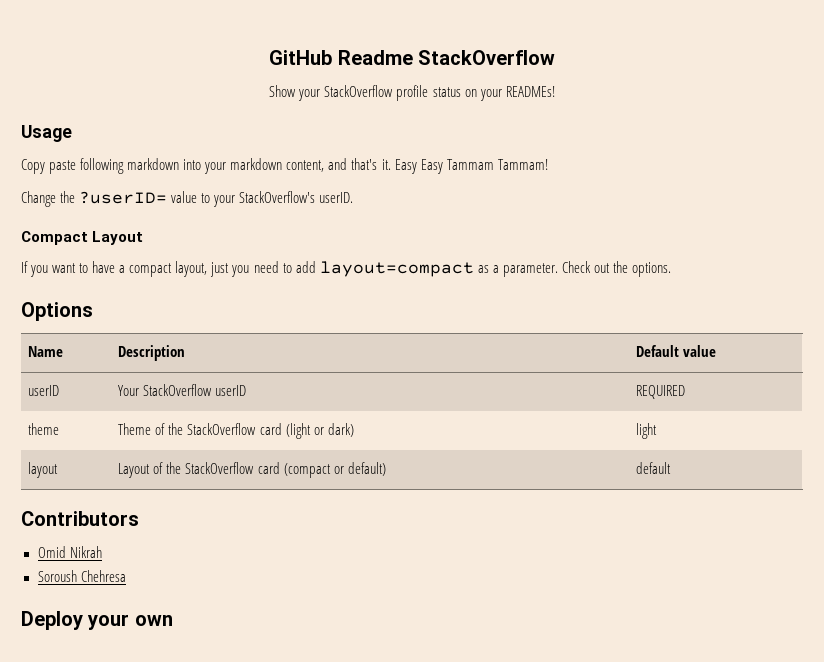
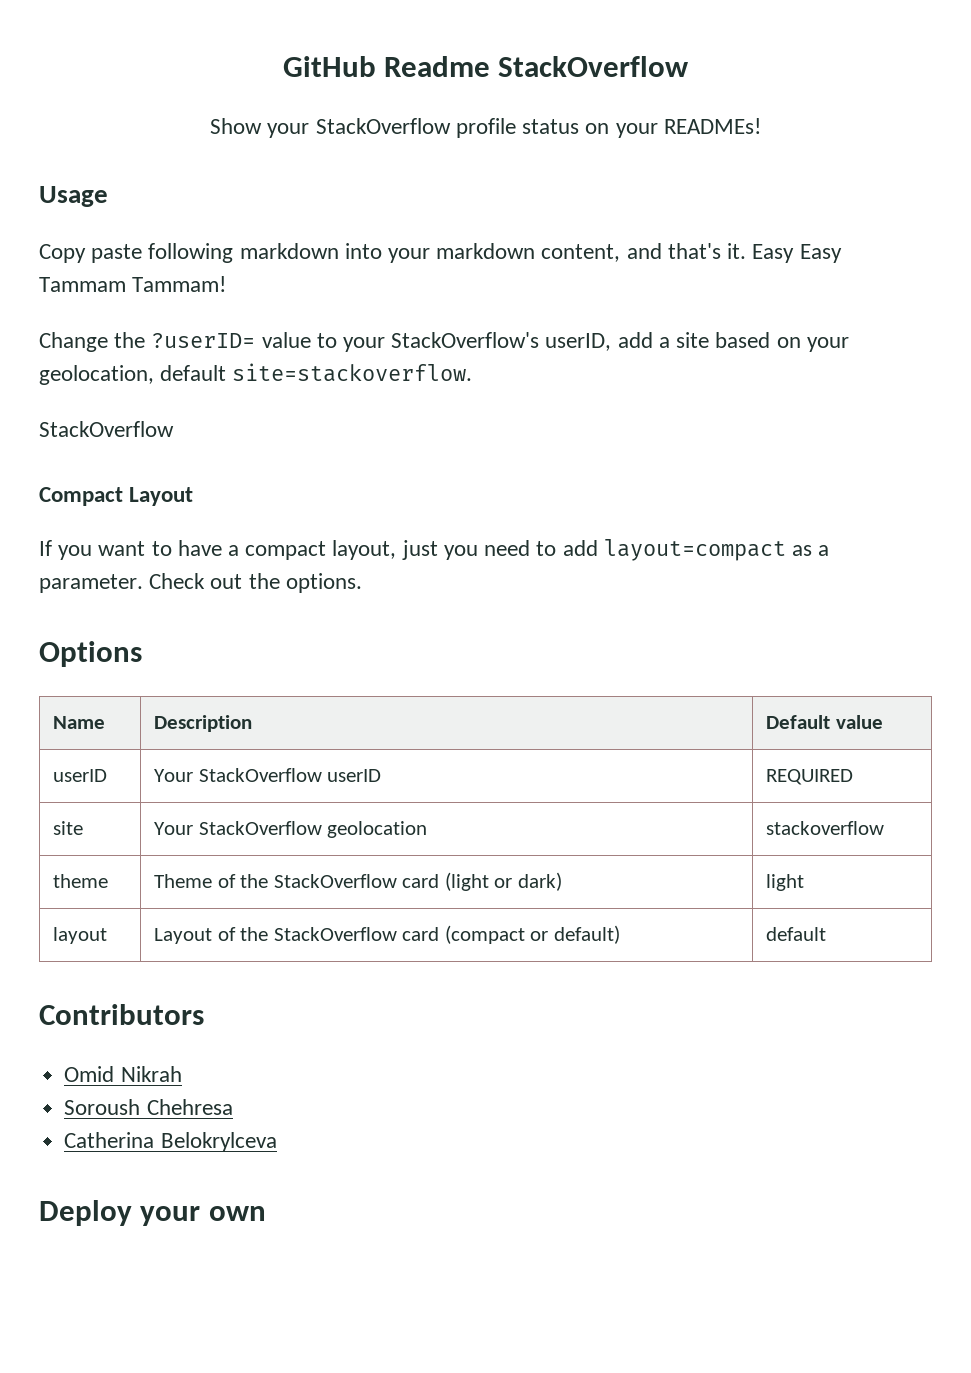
- Change the ?userID= value to your StackOverflow's userID.
+ Change the ?userID= value to your StackOverflow's userID, add a site based on your geolocation, default site=stackoverflow.
+ StackOverflow
+ site | Your StackOverflow geolocation | stackoverflow
+ Catherina Belokrylceva

